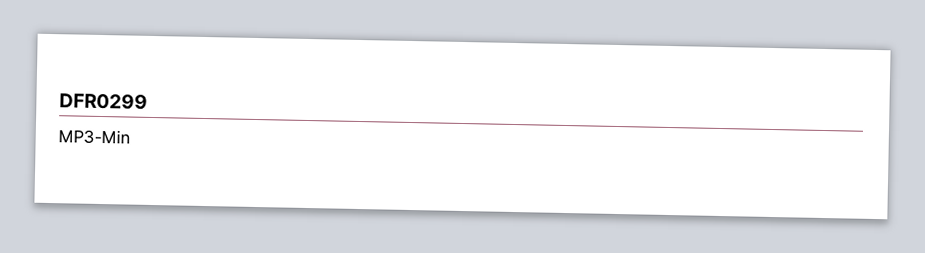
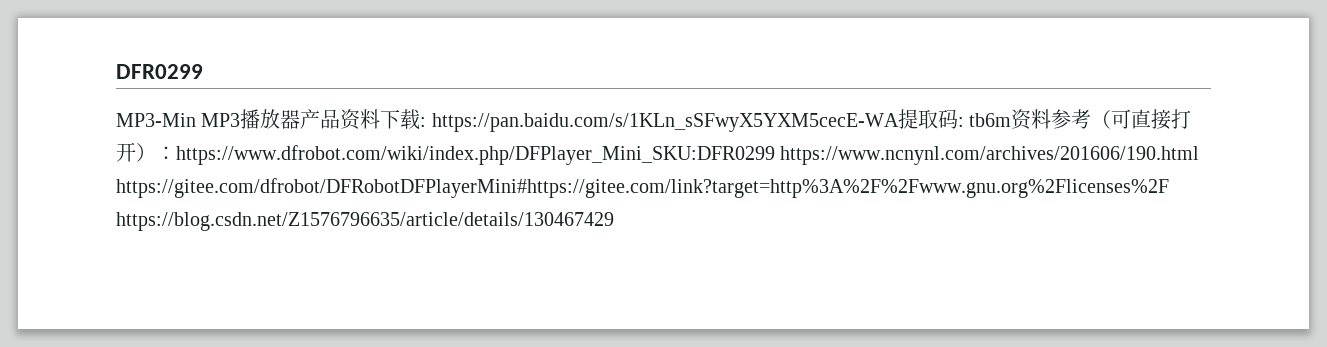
- MP3-Min
+ MP3-Min MP3播放器产品资料下载: https://pan.baidu.com/s/1KLn_sSFwyX5YXM5cecE-WA提取码: tb6m资料参考（可直接打开）：https://www.dfrobot.com/wiki/index.php/DFPlayer_Mini_SKU:DFR0299 https://www.ncnynl.com/archives/201606/190.html https://gitee.com/dfrobot/DFRobotDFPlayerMini#https://gitee.com/link?target=http%3A%2F%2Fwww.gnu.org%2Flicenses%2F https://blog.csdn.net/Z1576796635/article/details/130467429

